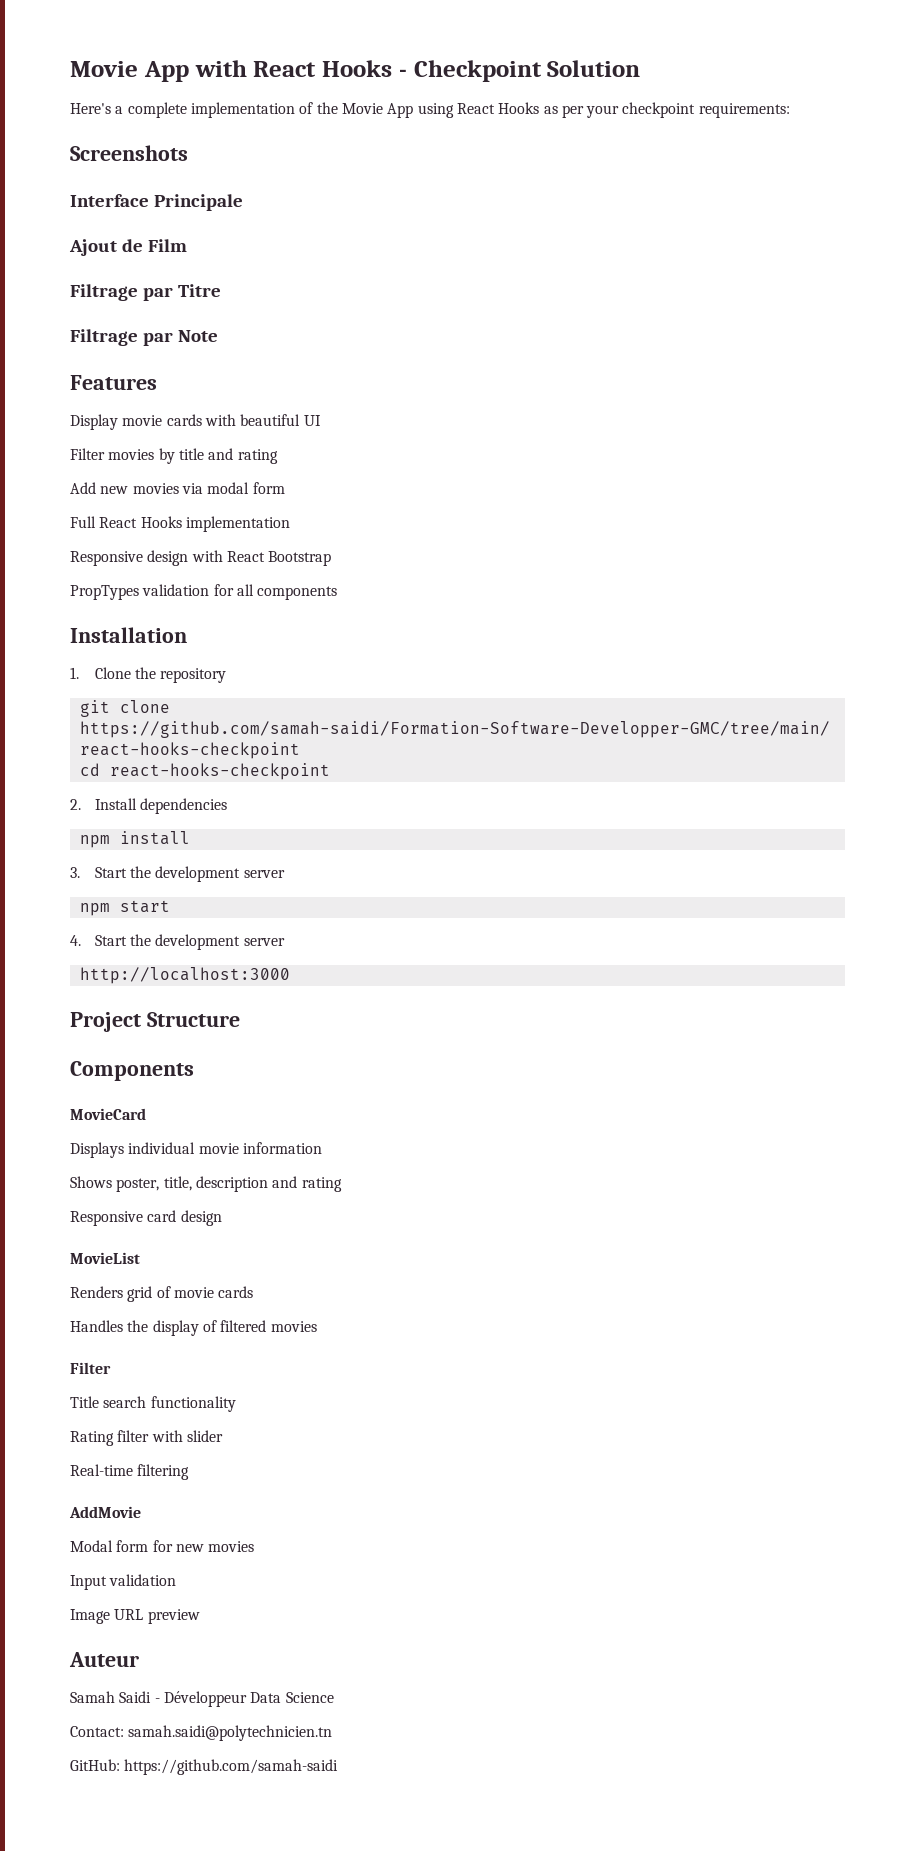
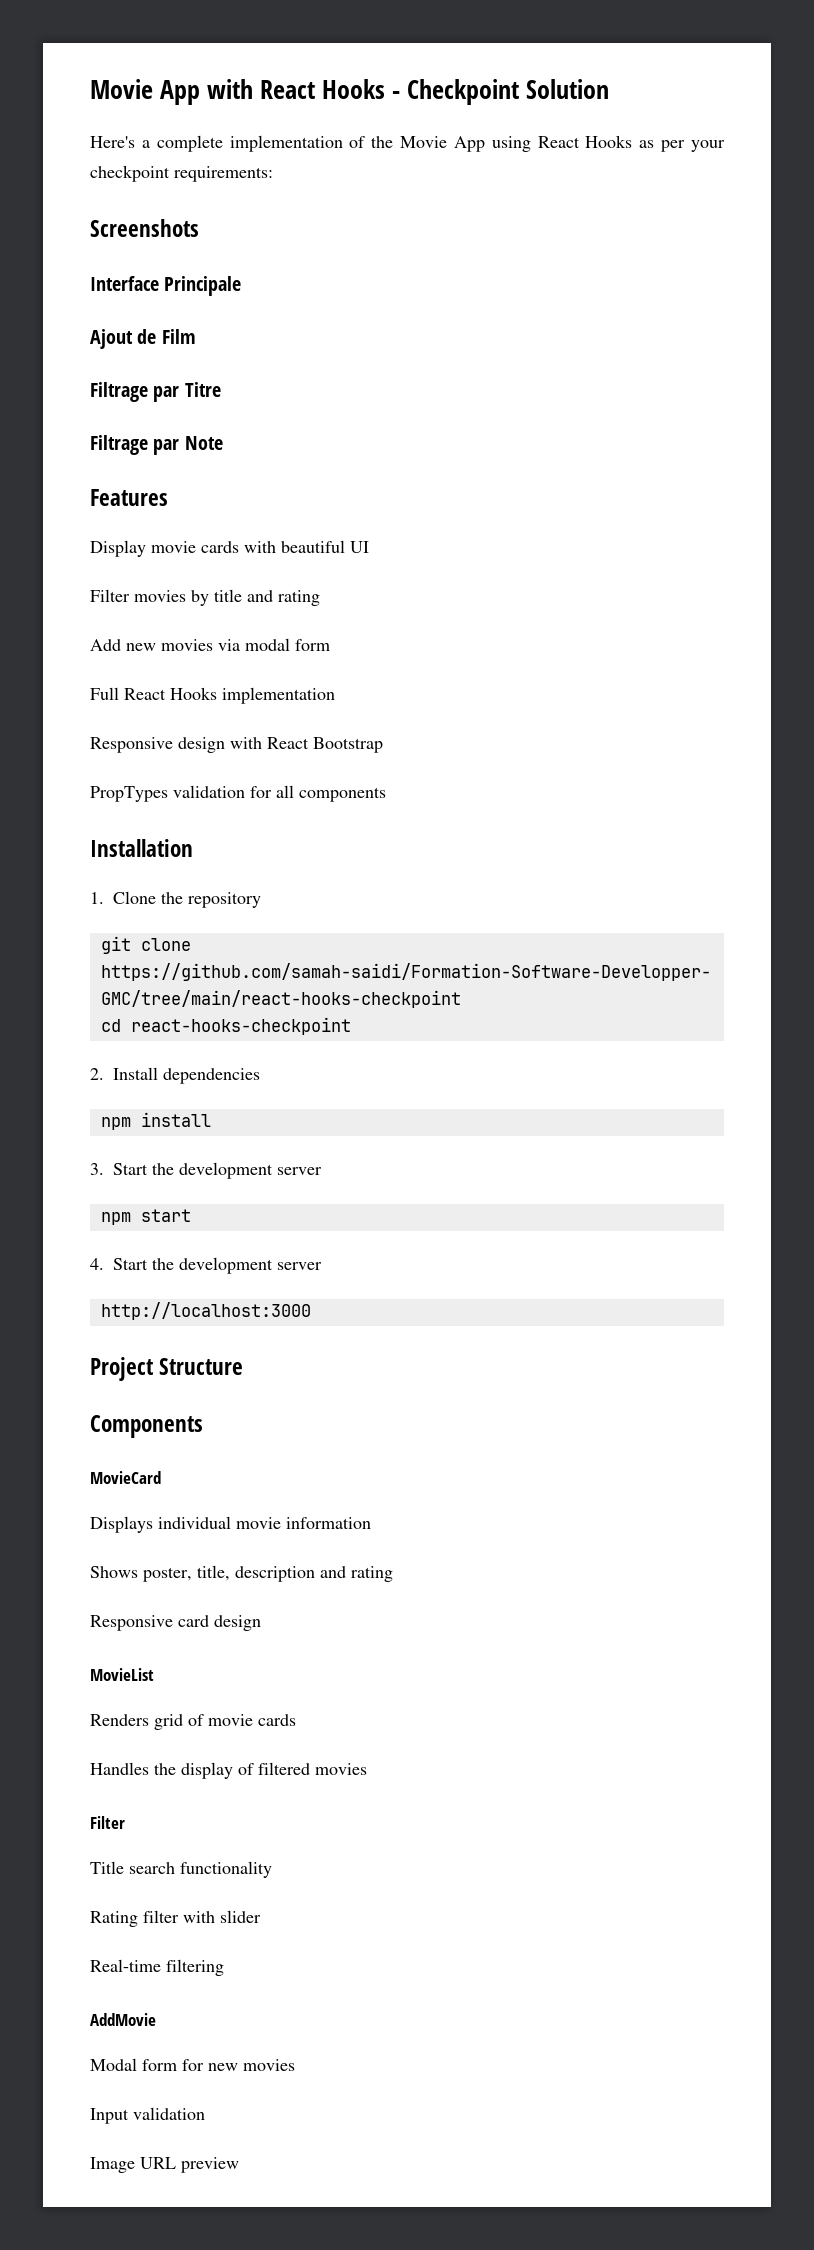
- Auteur
- Samah Saidi - Développeur Data Science
- Contact: samah.saidi@polytechnicien.tn
- GitHub: https://github.com/samah-saidi

